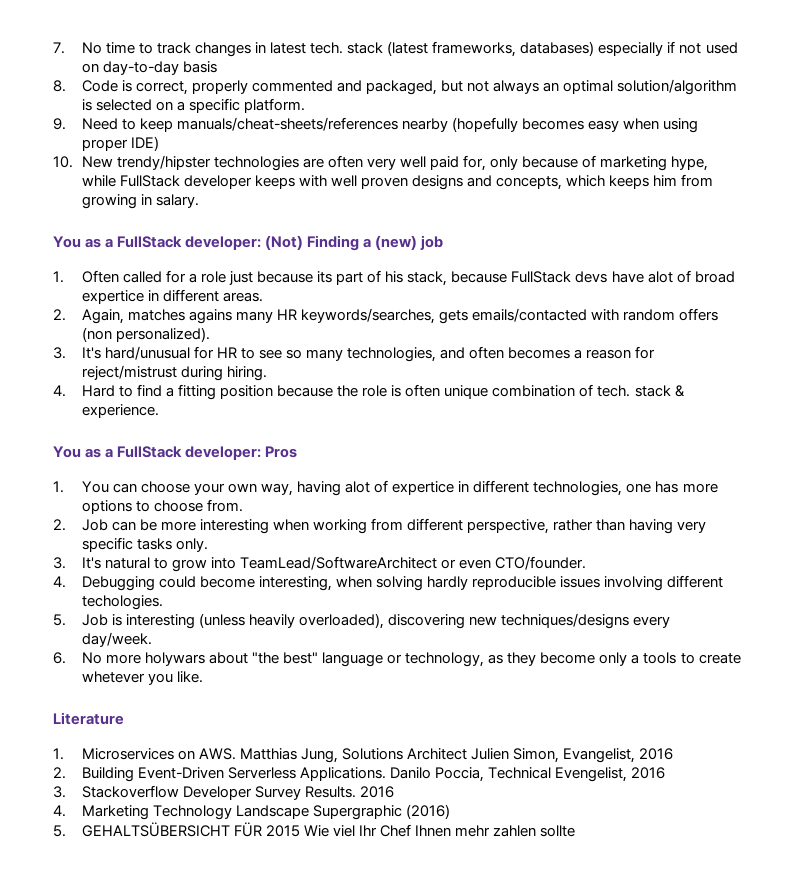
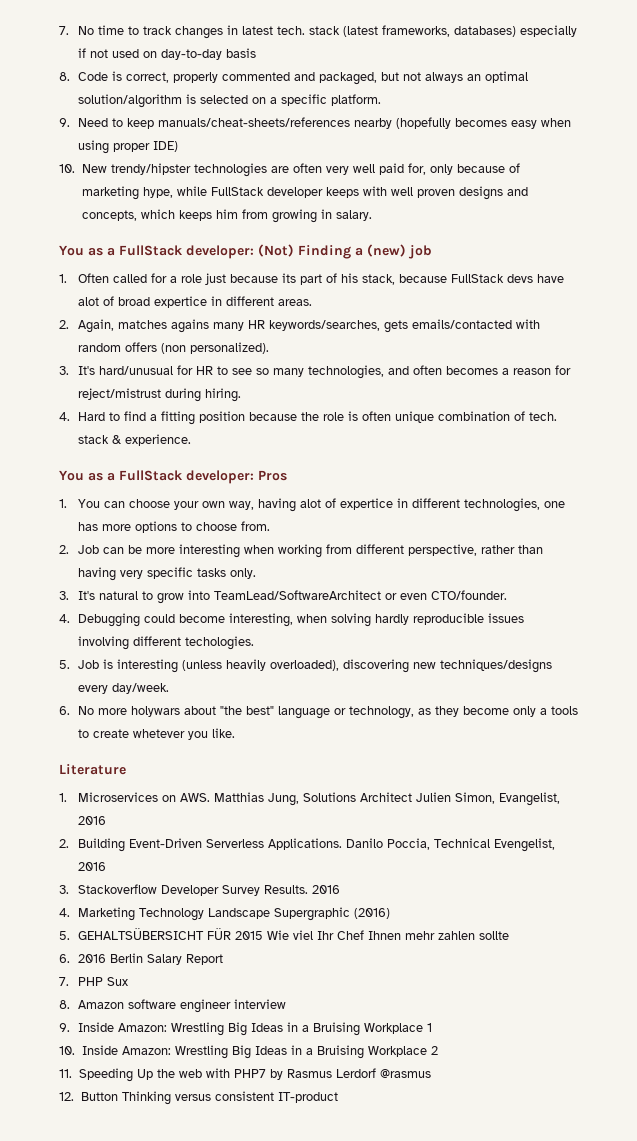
+ 6. 2016 Berlin Salary Report
+ 7. PHP Sux
+ 8. Amazon software engineer interview
+ 9. Inside Amazon: Wrestling Big Ideas in a Bruising Workplace 1
+ 10. Inside Amazon: Wrestling Big Ideas in a Bruising Workplace 2
+ 11. Speeding Up the web with PHP7 by Rasmus Lerdorf @rasmus
+ 12. Button Thinking versus consistent IT-product

